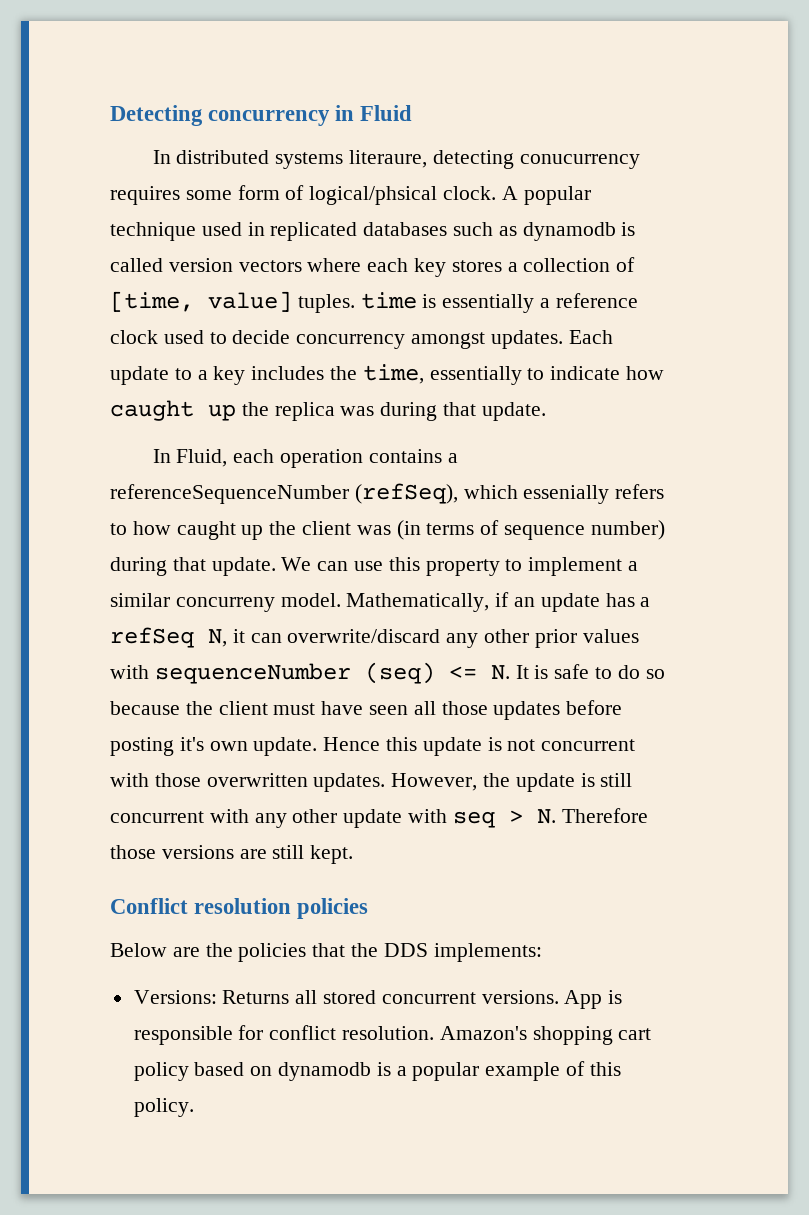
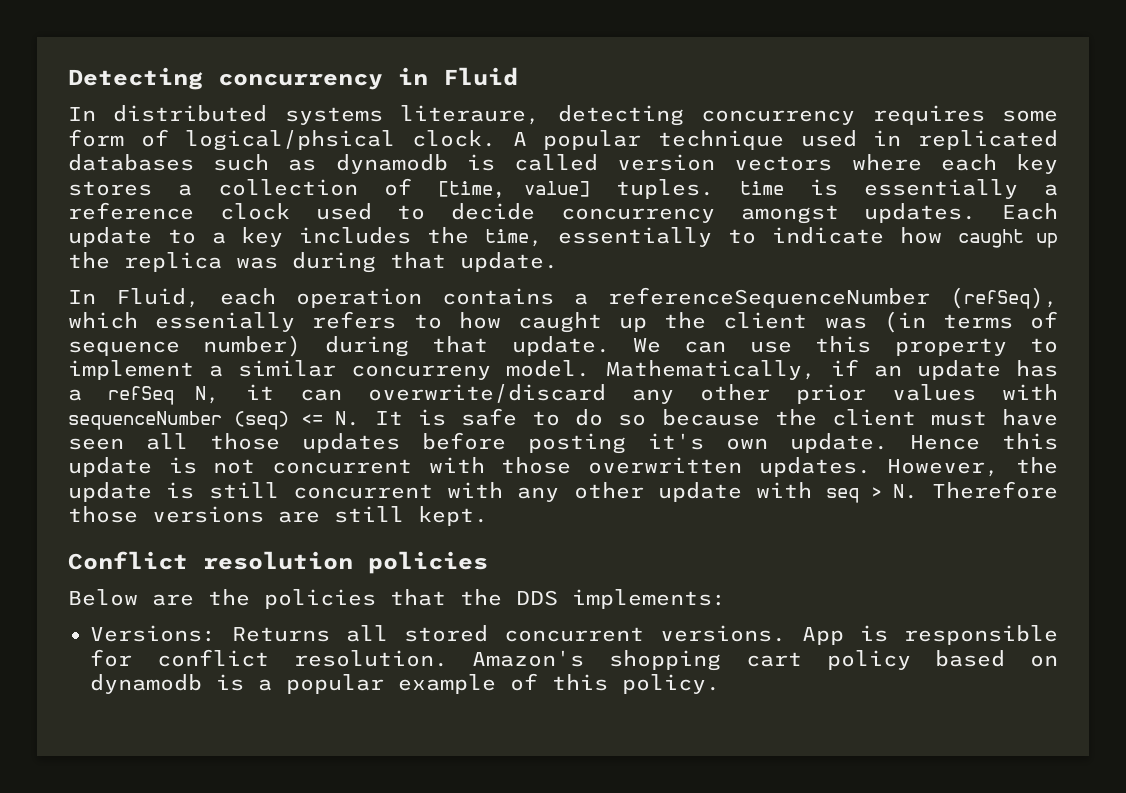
- In distributed systems literaure, detecting conucurrency requires some form of logical/phsical clock.
+ In distributed systems literaure, detecting concurrency requires some form of logical/phsical clock.

